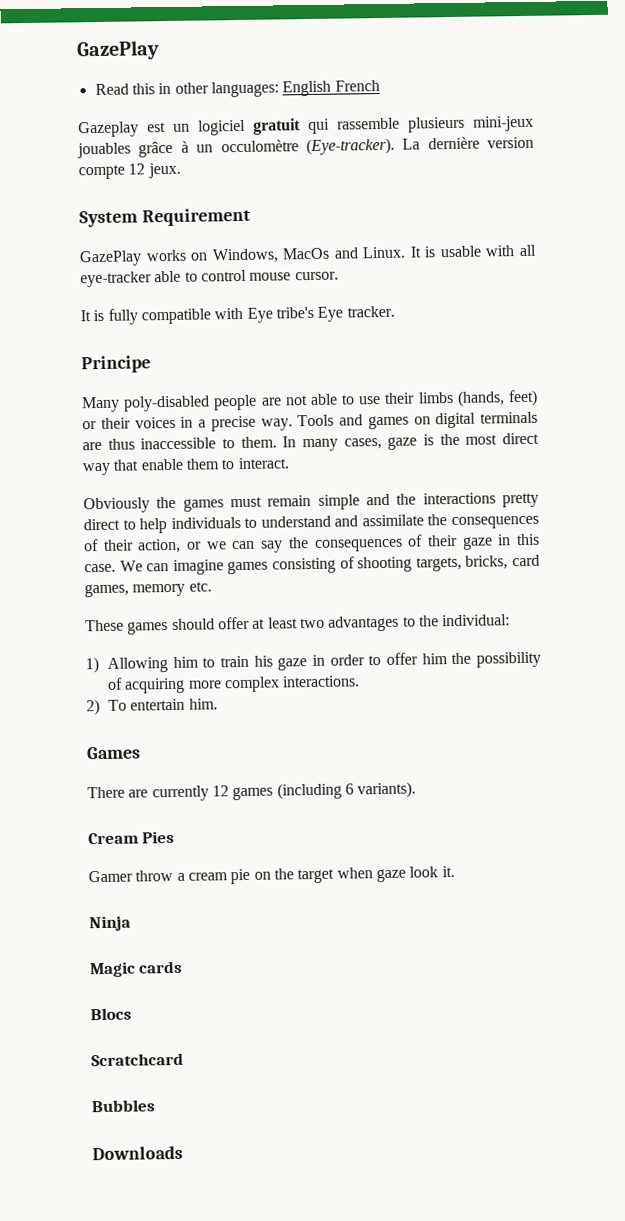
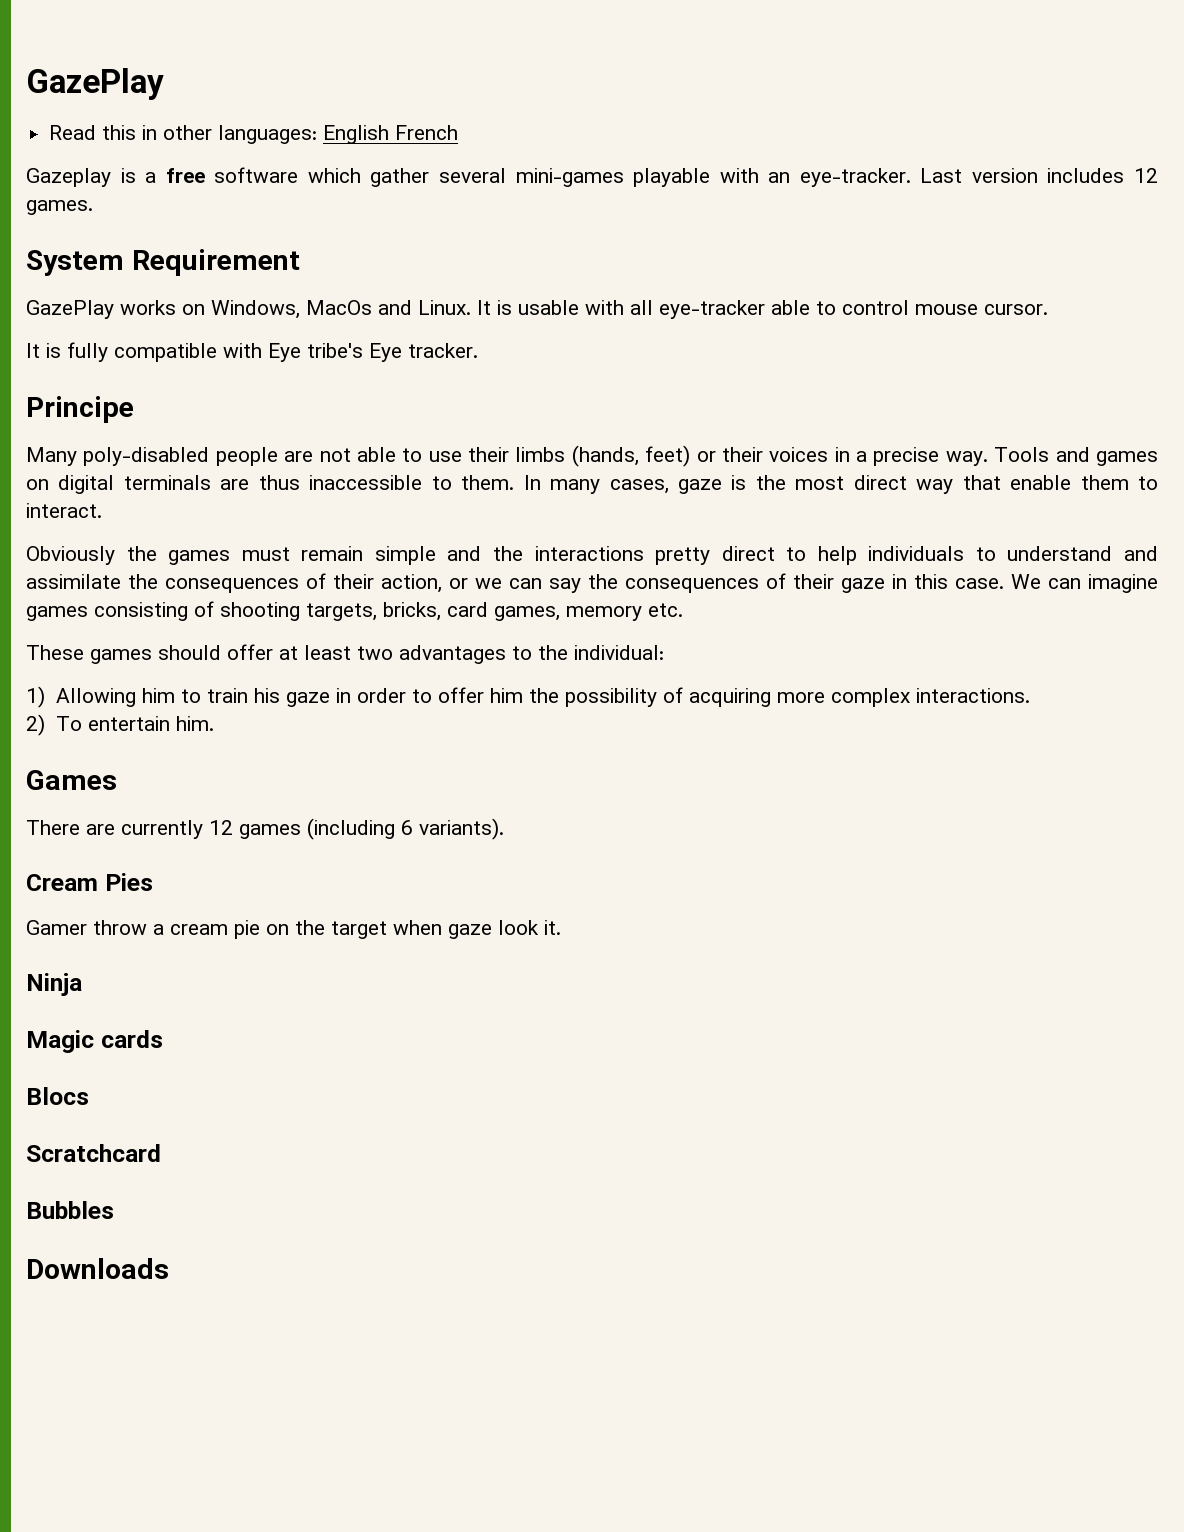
- Gazeplay est un logiciel gratuit qui rassemble plusieurs mini-jeux jouables grâce à un occulomètre (Eye-tracker). La dernière version compte 12 jeux.
+ Gazeplay is a free software which gather several mini-games playable with an eye-tracker. Last version includes 12 games.

